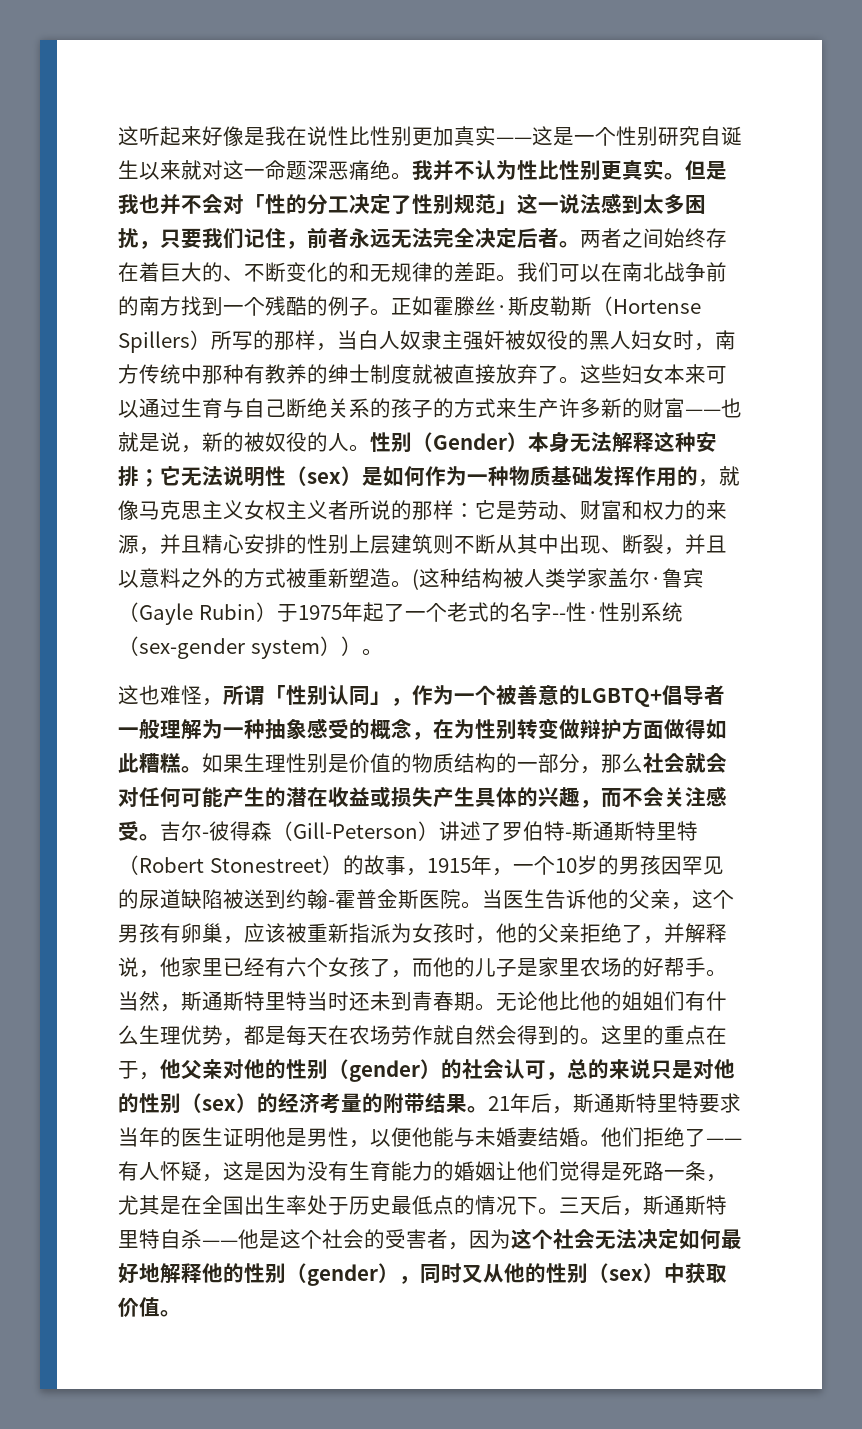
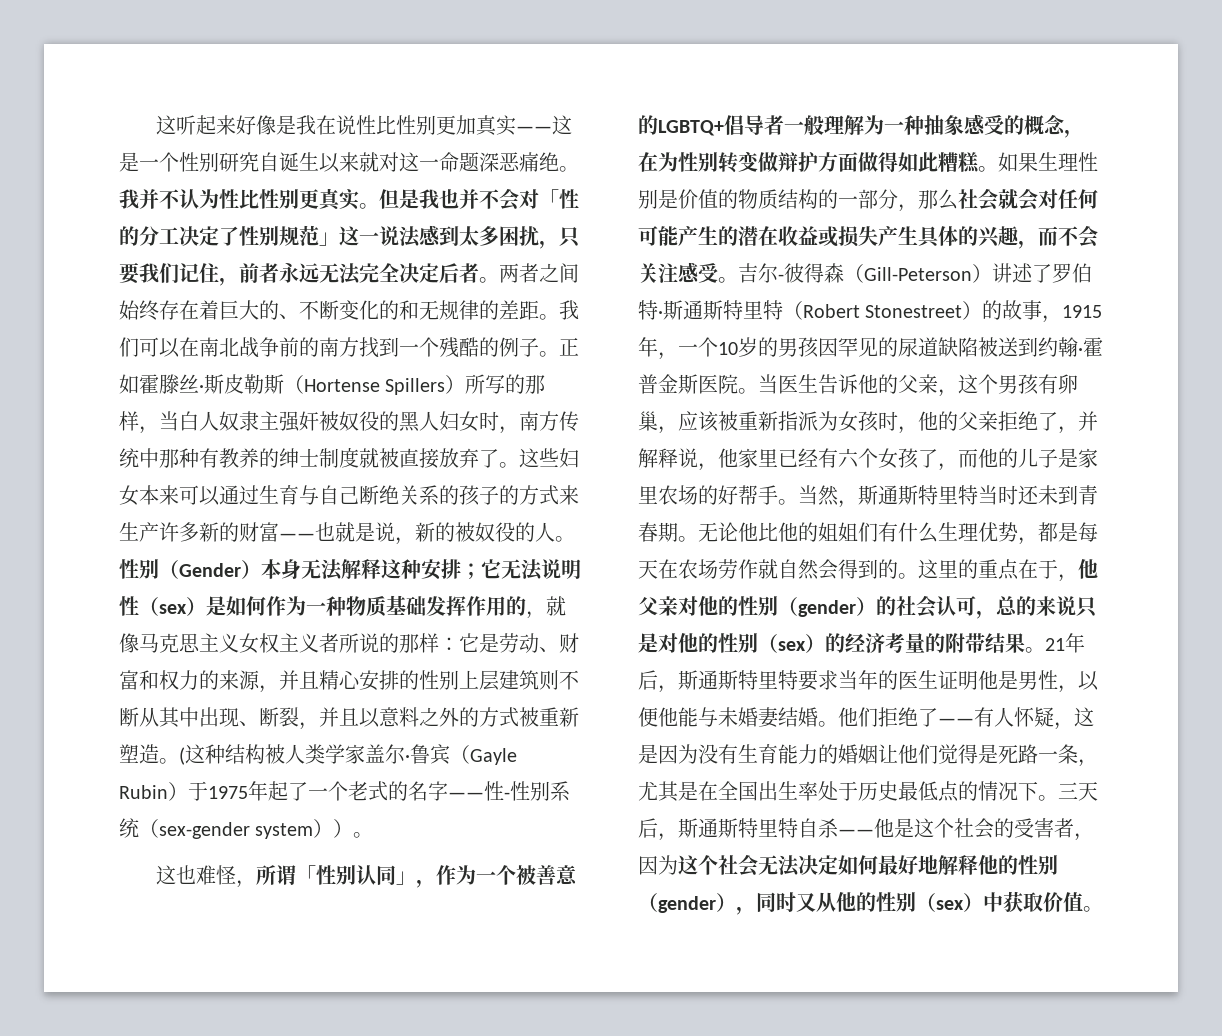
- (这种结构被人类学家盖尔·鲁宾（Gayle Rubin）于1975年起了一个老式的名字--性·性别系统（sex-gender system））。
+ (这种结构被人类学家盖尔·鲁宾（Gayle Rubin）于1975年起了一个老式的名字——性-性别系统（sex-gender system））。
- 吉尔-彼得森（Gill-Peterson）讲述了罗伯特-斯通斯特里特（Robert Stonestreet）的故事，1915年，一个10岁的男孩因罕见的尿道缺陷被送到约翰-霍普金斯医院。
+ 吉尔-彼得森（Gill-Peterson）讲述了罗伯特·斯通斯特里特（Robert Stonestreet）的故事，1915年，一个10岁的男孩因罕见的尿道缺陷被送到约翰·霍普金斯医院。

